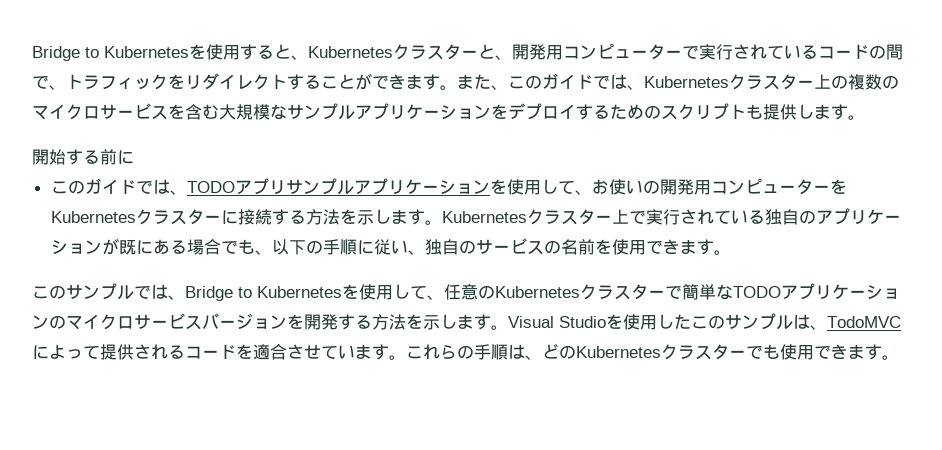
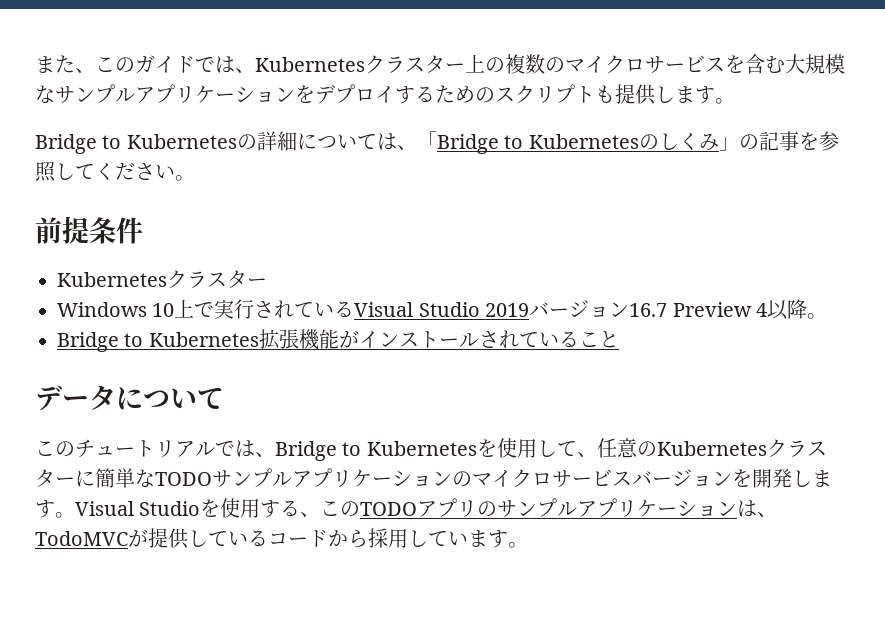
- Bridge to Kubernetesを使用すると、Kubernetesクラスターと、開発用コンピューターで実行されているコードの間で、トラフィックをリダイレクトすることができます。
- 開始する前に
- このガイドでは、TODOアプリサンプルアプリケーションを使用して、お使いの開発用コンピューターをKubernetesクラスターに接続する方法を示します。Kubernetesクラスター上で実行されている独自のアプリケーションが既にある場合でも、以下の手順に従い、独自のサービスの名前を使用できます。
- このサンプルでは、Bridge to Kubernetesを使用して、任意のKubernetesクラスターで簡単なTODOアプリケーションのマイクロサービスバージョンを開発する方法を示します。
+ Bridge to Kubernetesの詳細については、「Bridge to Kubernetesのしくみ」の記事を参照してください。
+ 前提条件
+ Kubernetesクラスター
+ Windows 10上で実行されているVisual Studio 2019バージョン16.7 Preview 4以降。
+ Bridge to Kubernetes拡張機能がインストールされていること
+ データについて
+ このチュートリアルでは、Bridge to Kubernetesを使用して、任意のKubernetesクラスターに簡単なTODOサンプルアプリケーションのマイクロサービスバージョンを開発します。
- Visual Studioを使用したこのサンプルは、TodoMVCによって提供されるコードを適合させています。これらの手順は、どのKubernetesクラスターでも使用できます。
+ Visual Studioを使用する、このTODOアプリのサンプルアプリケーションは、TodoMVCが提供しているコードから採用しています。

